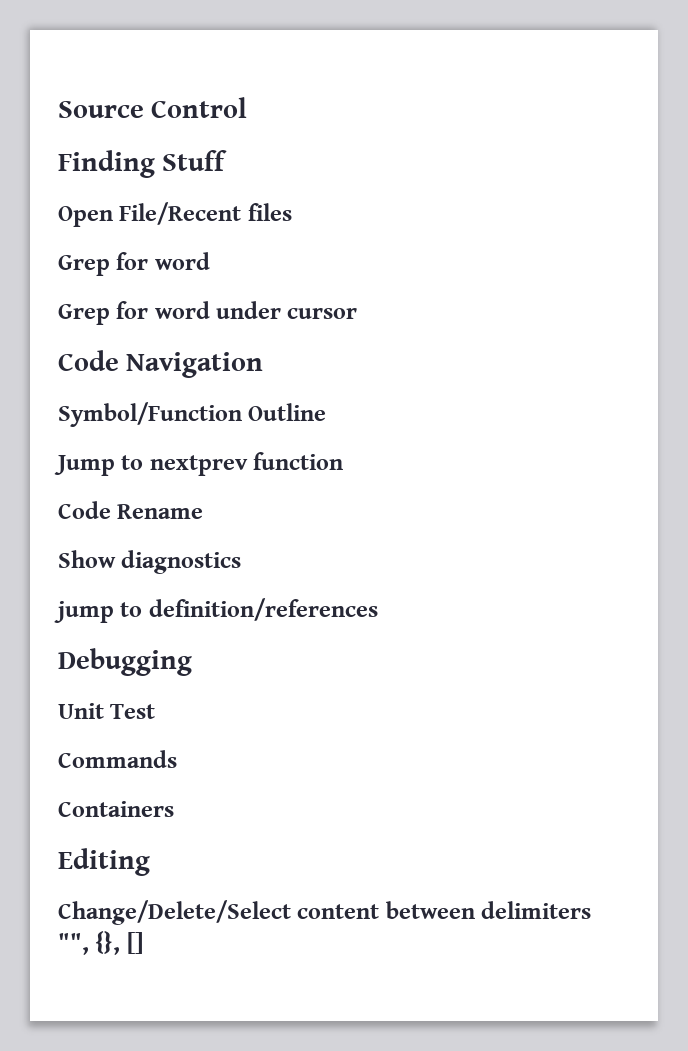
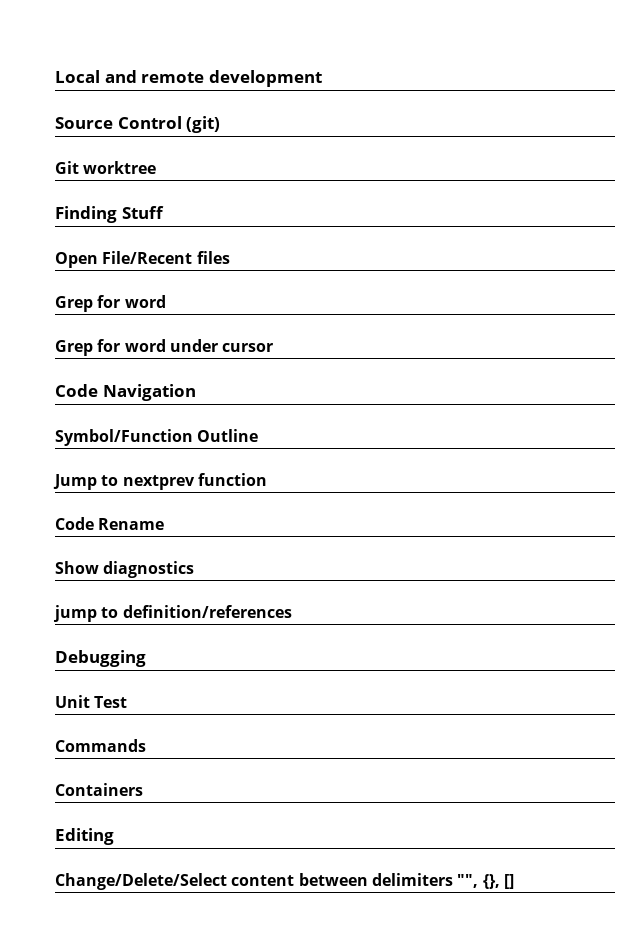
+ Local and remote development
- Source Control
+ Source Control (git)
+ Git worktree

